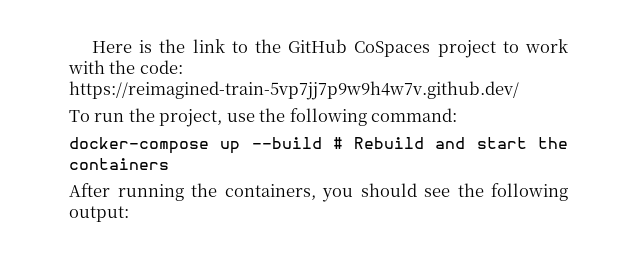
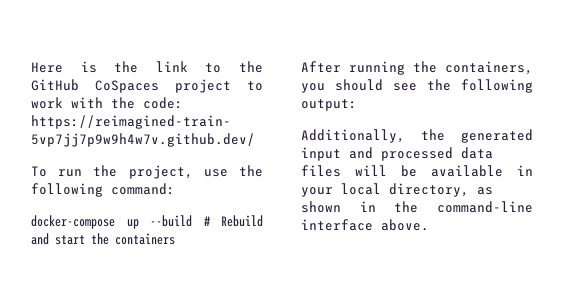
+ Additionally, the generated input and processed data files will be available in your local directory, as shown in the command-line interface above.

